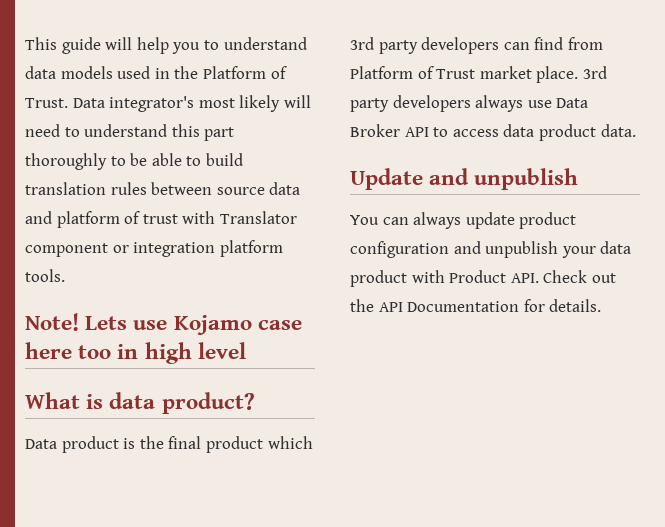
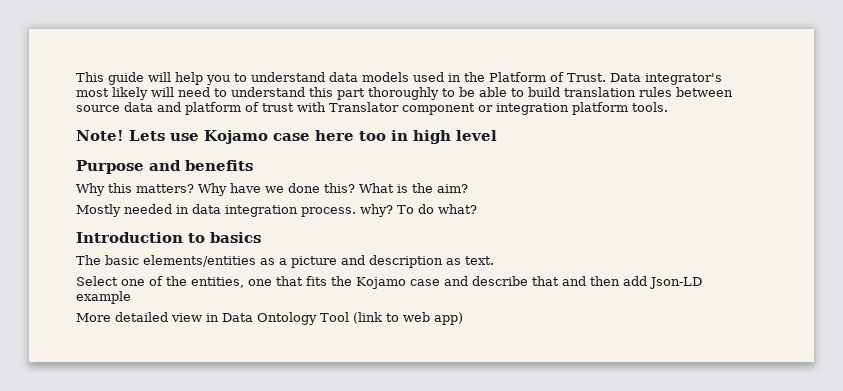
- What is data product?
- Data product is the final product which 3rd party developers can find from Platform of Trust market place. 3rd party developers always use Data Broker API to access data product data.
- Update and unpublish
- You can always update product configuration and unpublish your data product with Product API. Check out the API Documentation for details.
+ Purpose and benefits
+ Why this matters? Why have we done this? What is the aim?
+ Mostly needed in data integration process. why? To do what?
+ Introduction to basics
+ The basic elements/entities as a picture and description as text.
+ Select one of the entities, one that fits the Kojamo case and describe that and then add Json-LD example
+ More detailed view in Data Ontology Tool (link to web app)

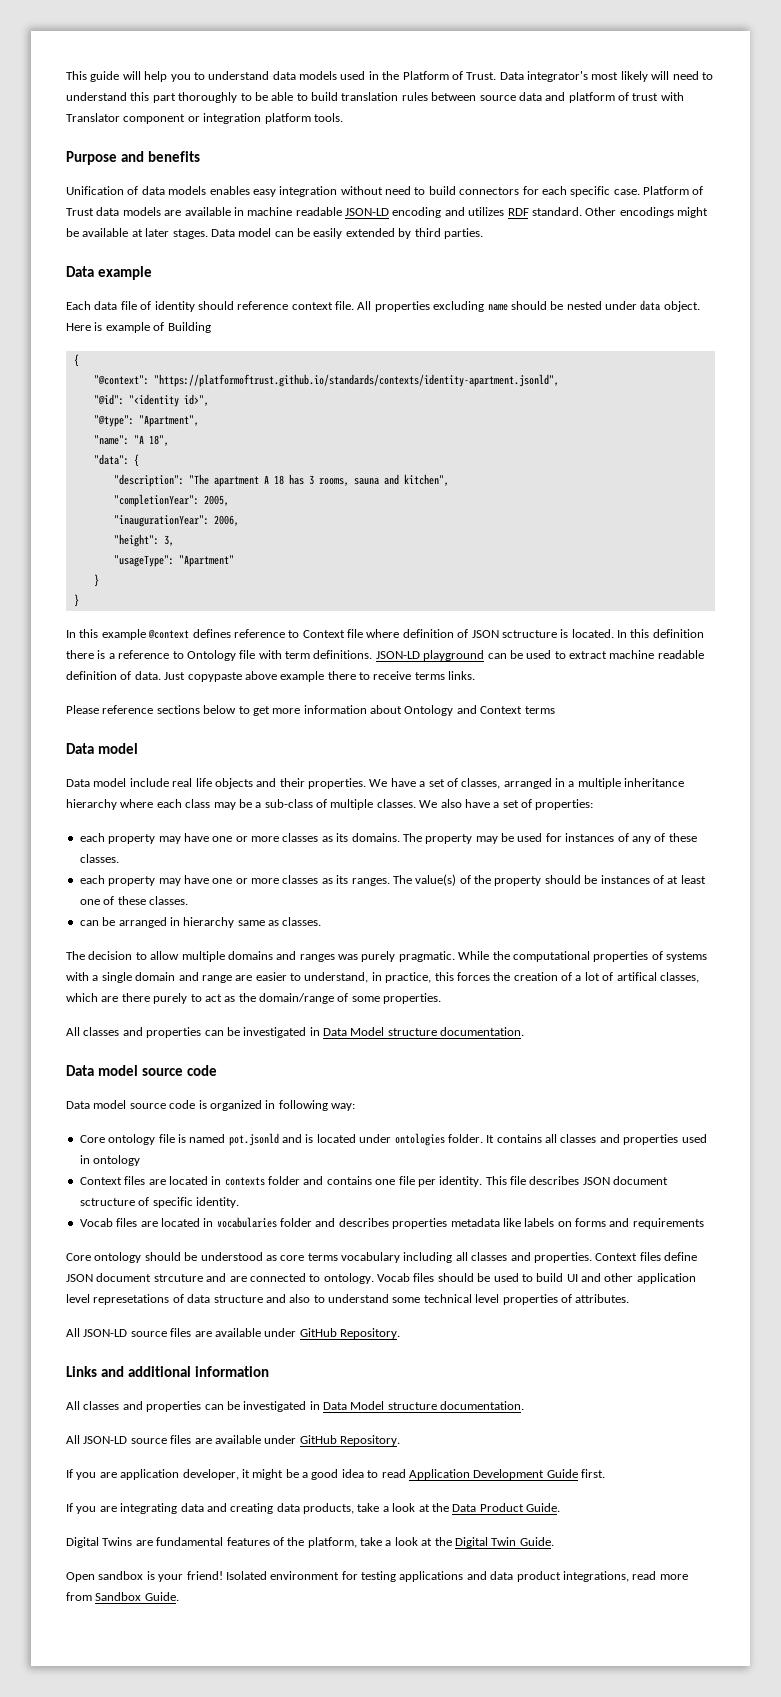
- Note! Lets use Kojamo case here too in high level
  Purpose and benefits
- Why this matters? Why have we done this? What is the aim?
- Mostly needed in data integration process. why? To do what?
- Introduction to basics
- The basic elements/entities as a picture and description as text.
- Select one of the entities, one that fits the Kojamo case and describe that and then add Json-LD example
- More detailed view in Data Ontology Tool (link to web app)
+ Unification of data models enables easy integration without need to build connectors for each specific case. Platform of Trust data models are available in machine readable JSON-LD encoding and utilizes RDF standard. Other encodings might be available at later stages. Data model can be easily extended by third parties.
+ Data example
+ Each data file of identity should reference context file. All properties excluding name should be nested under data object. Here is example of Building
+ {
+ "@context": "https://platformoftrust.github.io/standards/contexts/identity-apartment.jsonld",
+ "@id": "<identity id>",
+ "@type": "Apartment",
+ "name": "A 18",
+ "data": {
+ "description": "The apartment A 18 has 3 rooms, sauna and kitchen",
+ "completionYear": 2005,
+ "inaugurationYear": 2006,
+ "height": 3,
+ "usageType": "Apartment"
+ }
+ }
+ In this example @context defines reference to Context file where definition of JSON sctructure is located. In this definition there is a reference to Ontology file with term definitions. JSON-LD playground can be used to extract machine readable definition of data. Just copypaste above example there to receive terms links.
+ Please reference sections below to get more information about Ontology and Context terms
+ Data model
+ Data model include real life objects and their properties. We have a set of classes, arranged in a multiple inheritance hierarchy where each class may be a sub-class of multiple classes. We also have a set of properties:
+ each property may have one or more classes as its domains. The property may be used for instances of any of these classes.
+ each property may have one or more classes as its ranges. The value(s) of the property should be instances of at least one of these classes.
+ can be arranged in hierarchy same as classes.
+ The decision to allow multiple domains and ranges was purely pragmatic. While the computational properties of systems with a single domain and range are easier to understand, in practice, this forces the creation of a lot of artifical classes, which are there purely to act as the domain/range of some properties.
+ All classes and properties can be investigated in Data Model structure documentation.
+ Data model source code
+ Data model source code is organized in following way:
+ Core ontology file is named pot.jsonld and is located under ontologies folder. It contains all classes and properties used in ontology
+ Context files are located in contexts folder and contains one file per identity. This file describes JSON document sctructure of specific identity.
+ Vocab files are located in vocabularies folder and describes properties metadata like labels on forms and requirements
+ Core ontology should be understood as core terms vocabulary including all classes and properties. Context files define JSON document strcuture and are connected to ontology. Vocab files should be used to build UI and other application level represetations of data structure and also to understand some technical level properties of attributes.
+ All JSON-LD source files are available under GitHub Repository.
+ Links and additional information
+ All classes and properties can be investigated in Data Model structure documentation.
+ All JSON-LD source files are available under GitHub Repository.
+ If you are application developer, it might be a good idea to read Application Development Guide first.
+ If you are integrating data and creating data products, take a look at the Data Product Guide.
+ Digital Twins are fundamental features of the platform, take a look at the Digital Twin Guide.
+ Open sandbox is your friend! Isolated environment for testing applications and data product integrations, read more from Sandbox Guide.

